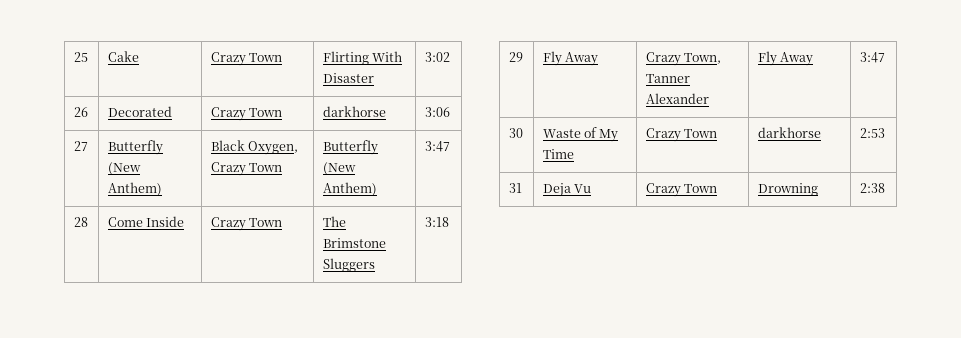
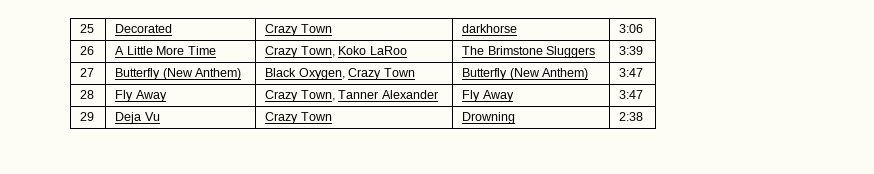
- 25 | Cake | Crazy Town | Flirting With Disaster | 3:02
- 26 | Decorated | Crazy Town | darkhorse | 3:06
+ 25 | Decorated | Crazy Town | darkhorse | 3:06
+ 26 | A Little More Time | Crazy Town, Koko LaRoo | The Brimstone Sluggers | 3:39
- 28 | Come Inside | Crazy Town | The Brimstone Sluggers | 3:18
- 29 | Fly Away | Crazy Town, Tanner Alexander | Fly Away | 3:47
+ 28 | Fly Away | Crazy Town, Tanner Alexander | Fly Away | 3:47
- 30 | Waste of My Time | Crazy Town | darkhorse | 2:53
- 31 | Deja Vu | Crazy Town | Drowning | 2:38
+ 29 | Deja Vu | Crazy Town | Drowning | 2:38

